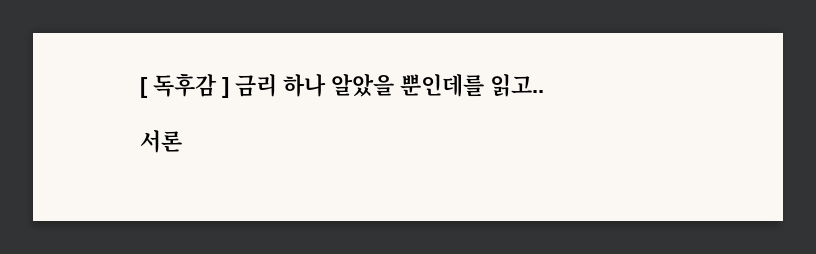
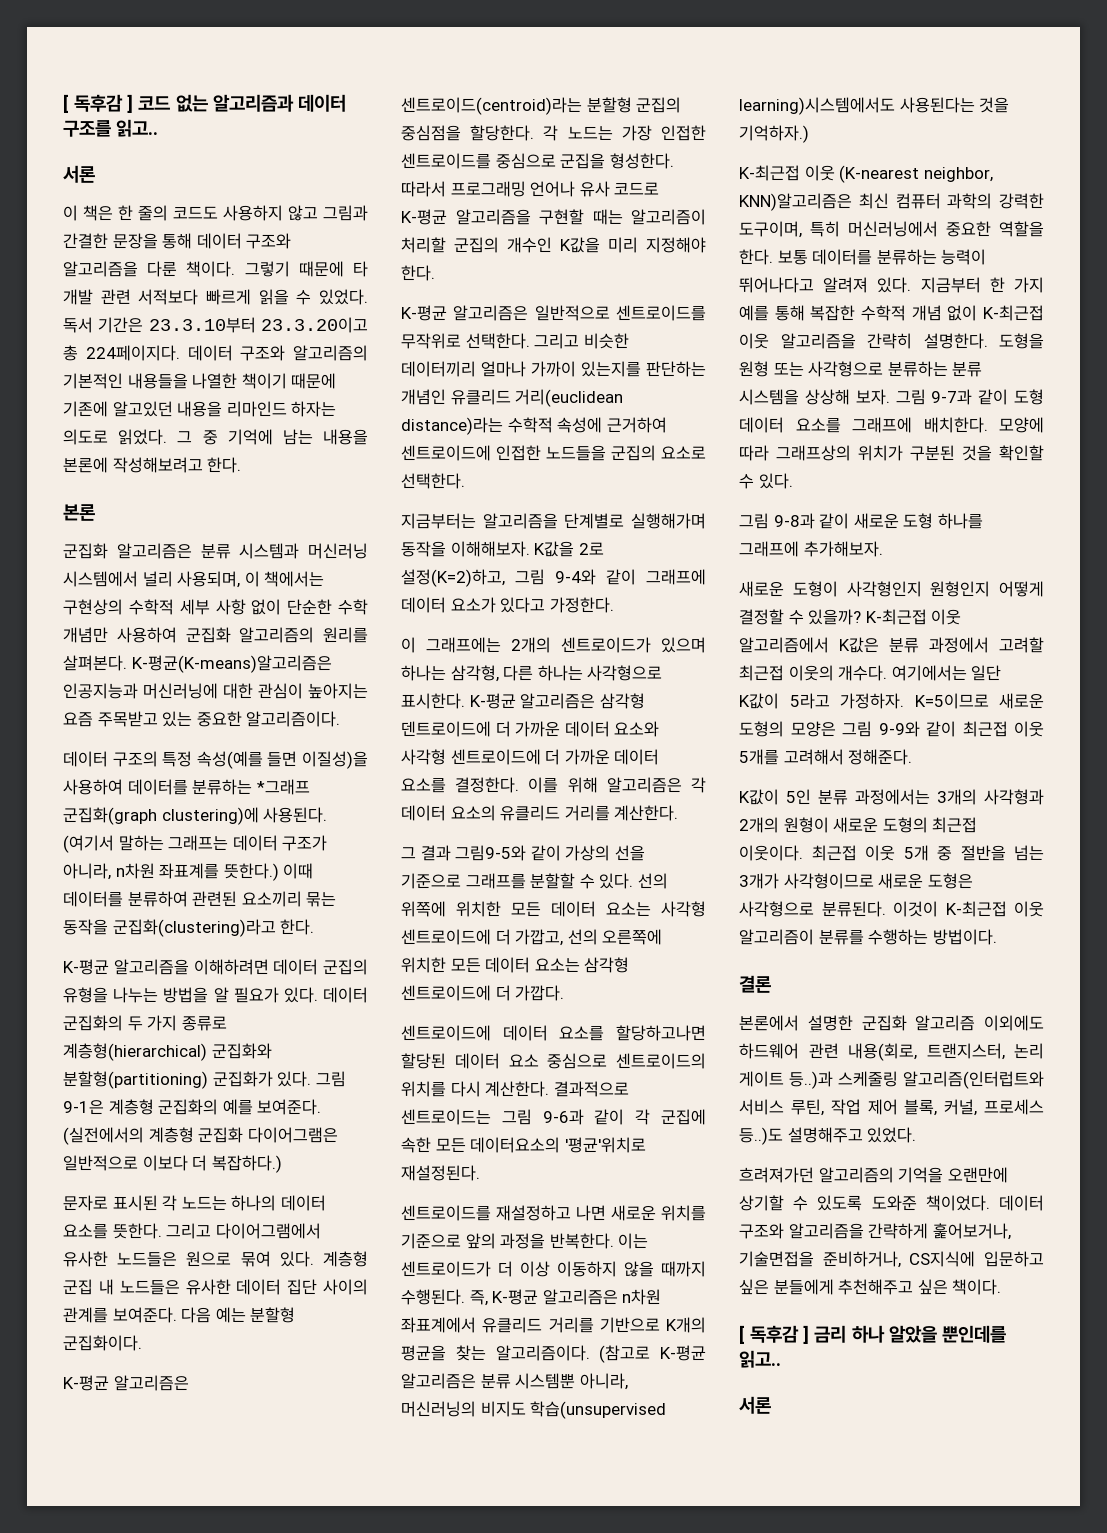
+ [ 독후감 ] 코드 없는 알고리즘과 데이터 구조를 읽고..
+ 서론
+ 이 책은 한 줄의 코드도 사용하지 않고 그림과 간결한 문장을 통해 데이터 구조와 알고리즘을 다룬 책이다. 그렇기 때문에 타 개발 관련 서적보다 빠르게 읽을 수 있었다. 독서 기간은 23.3.10부터 23.3.20이고 총 224페이지다. 데이터 구조와 알고리즘의 기본적인 내용들을 나열한 책이기 때문에 기존에 알고있던 내용을 리마인드 하자는 의도로 읽었다. 그 중 기억에 남는 내용을 본론에 작성해보려고 한다.
+ 본론
+ 군집화 알고리즘은 분류 시스템과 머신러닝 시스템에서 널리 사용되며, 이 책에서는 구현상의 수학적 세부 사항 없이 단순한 수학 개념만 사용하여 군집화 알고리즘의 원리를 살펴본다. K-평균(K-means)알고리즘은 인공지능과 머신러닝에 대한 관심이 높아지는 요즘 주목받고 있는 중요한 알고리즘이다.
+ 데이터 구조의 특정 속성(예를 들면 이질성)을 사용하여 데이터를 분류하는 *그래프 군집화(graph clustering)에 사용된다. (여기서 말하는 그래프는 데이터 구조가 아니라, n차원 좌표계를 뜻한다.) 이때 데이터를 분류하여 관련된 요소끼리 묶는 동작을 군집화(clustering)라고 한다.
+ K-평균 알고리즘을 이해하려면 데이터 군집의 유형을 나누는 방법을 알 필요가 있다. 데이터 군집화의 두 가지 종류로 계층형(hierarchical) 군집화와 분할형(partitioning) 군집화가 있다. 그림 9-1은 계층형 군집화의 예를 보여준다. (실전에서의 계층형 군집화 다이어그램은 일반적으로 이보다 더 복잡하다.)
+ 문자로 표시된 각 노드는 하나의 데이터 요소를 뜻한다. 그리고 다이어그램에서 유사한 노드들은 원으로 묶여 있다. 계층형 군집 내 노드들은 유사한 데이터 집단 사이의 관계를 보여준다. 다음 예는 분할형 군집화이다.
+ K-평균 알고리즘은 센트로이드(centroid)라는 분할형 군집의 중심점을 할당한다. 각 노드는 가장 인접한 센트로이드를 중심으로 군집을 형성한다. 따라서 프로그래밍 언어나 유사 코드로 K-평균 알고리즘을 구현할 때는 알고리즘이 처리할 군집의 개수인 K값을 미리 지정해야 한다.
+ K-평균 알고리즘은 일반적으로 센트로이드를 무작위로 선택한다. 그리고 비슷한 데이터끼리 얼마나 가까이 있는지를 판단하는 개념인 유클리드 거리(euclidean distance)라는 수학적 속성에 근거하여 센트로이드에 인접한 노드들을 군집의 요소로 선택한다.
+ 지금부터는 알고리즘을 단계별로 실행해가며 동작을 이해해보자. K값을 2로 설정(K=2)하고, 그림 9-4와 같이 그래프에 데이터 요소가 있다고 가정한다.
+ 이 그래프에는 2개의 센트로이드가 있으며 하나는 삼각형, 다른 하나는 사각형으로 표시한다. K-평균 알고리즘은 삼각형 덴트로이드에 더 가까운 데이터 요소와 사각형 센트로이드에 더 가까운 데이터 요소를 결정한다. 이를 위해 알고리즘은 각 데이터 요소의 유클리드 거리를 계산한다.
+ 그 결과 그림9-5와 같이 가상의 선을 기준으로 그래프를 분할할 수 있다. 선의 위쪽에 위치한 모든 데이터 요소는 사각형 센트로이드에 더 가깝고, 선의 오른쪽에 위치한 모든 데이터 요소는 삼각형 센트로이드에 더 가깝다.
+ 센트로이드에 데이터 요소를 할당하고나면 할당된 데이터 요소 중심으로 센트로이드의 위치를 다시 계산한다. 결과적으로 센트로이드는 그림 9-6과 같이 각 군집에 속한 모든 데이터요소의 '평균'위치로 재설정된다.
+ 센트로이드를 재설정하고 나면 새로운 위치를 기준으로 앞의 과정을 반복한다. 이는 센트로이드가 더 이상 이동하지 않을 때까지 수행된다. 즉, K-평균 알고리즘은 n차원 좌표계에서 유클리드 거리를 기반으로 K개의 평균을 찾는 알고리즘이다. (참고로 K-평균 알고리즘은 분류 시스템뿐 아니라, 머신러닝의 비지도 학습(unsupervised learning)시스템에서도 사용된다는 것을 기억하자.)
+ K-최근접 이웃 (K-nearest neighbor, KNN)알고리즘은 최신 컴퓨터 과학의 강력한 도구이며, 특히 머신러닝에서 중요한 역할을 한다. 보통 데이터를 분류하는 능력이 뛰어나다고 알려져 있다. 지금부터 한 가지 예를 통해 복잡한 수학적 개념 없이 K-최근접 이웃 알고리즘을 간략히 설명한다. 도형을 원형 또는 사각형으로 분류하는 분류 시스템을 상상해 보자. 그림 9-7과 같이 도형 데이터 요소를 그래프에 배치한다. 모양에 따라 그래프상의 위치가 구분된 것을 확인할 수 있다.
+ 그림 9-8과 같이 새로운 도형 하나를 그래프에 추가해보자.
+ 새로운 도형이 사각형인지 원형인지 어떻게 결정할 수 있을까? K-최근접 이웃 알고리즘에서 K값은 분류 과정에서 고려할 최근접 이웃의 개수다. 여기에서는 일단 K값이 5라고 가정하자. K=5이므로 새로운 도형의 모양은 그림 9-9와 같이 최근접 이웃 5개를 고려해서 정해준다.
+ K값이 5인 분류 과정에서는 3개의 사각형과 2개의 원형이 새로운 도형의 최근접 이웃이다. 최근접 이웃 5개 중 절반을 넘는 3개가 사각형이므로 새로운 도형은 사각형으로 분류된다. 이것이 K-최근접 이웃 알고리즘이 분류를 수행하는 방법이다.
+ 결론
+ 본론에서 설명한 군집화 알고리즘 이외에도 하드웨어 관련 내용(회로, 트랜지스터, 논리 게이트 등..)과 스케줄링 알고리즘(인터럽트와 서비스 루틴, 작업 제어 블록, 커널, 프로세스 등..)도 설명해주고 있었다.
+ 흐려져가던 알고리즘의 기억을 오랜만에 상기할 수 있도록 도와준 책이었다. 데이터 구조와 알고리즘을 간략하게 훑어보거나, 기술면접을 준비하거나, CS지식에 입문하고 싶은 분들에게 추천해주고 싶은 책이다.

